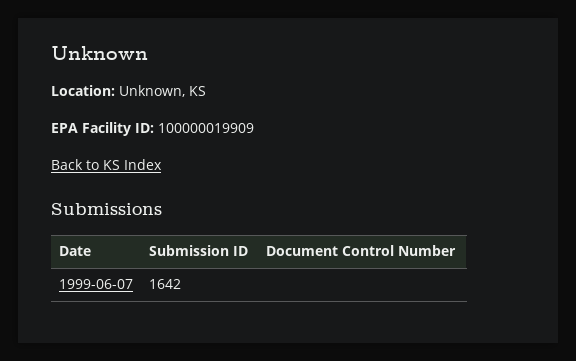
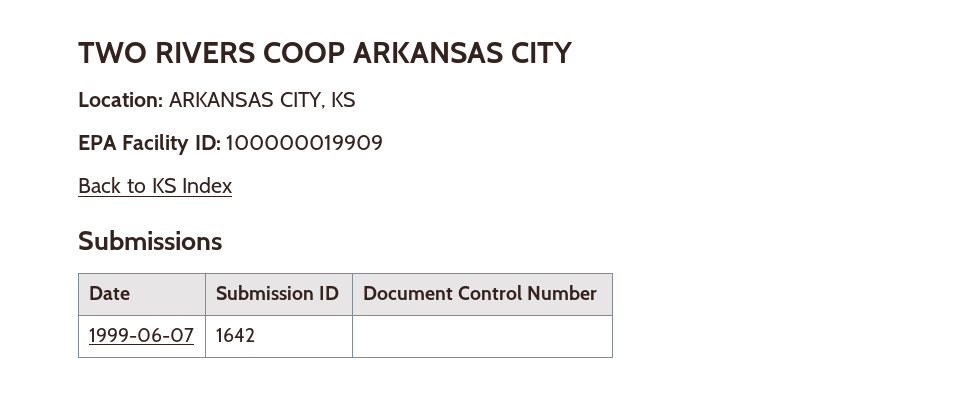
- Unknown
+ TWO RIVERS COOP ARKANSAS CITY
- Location: Unknown, KS
+ Location: ARKANSAS CITY, KS

